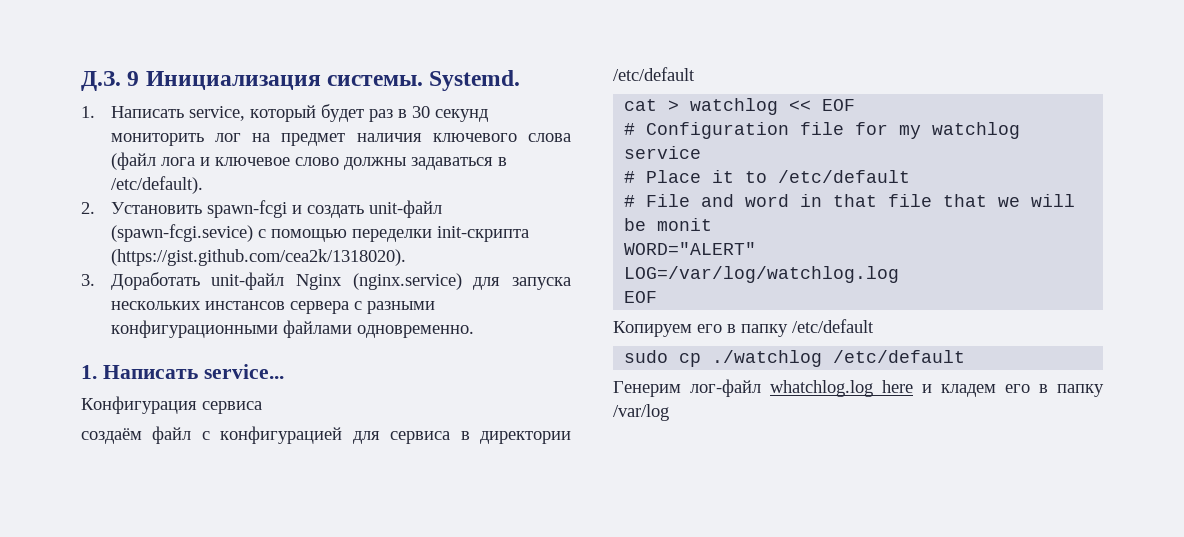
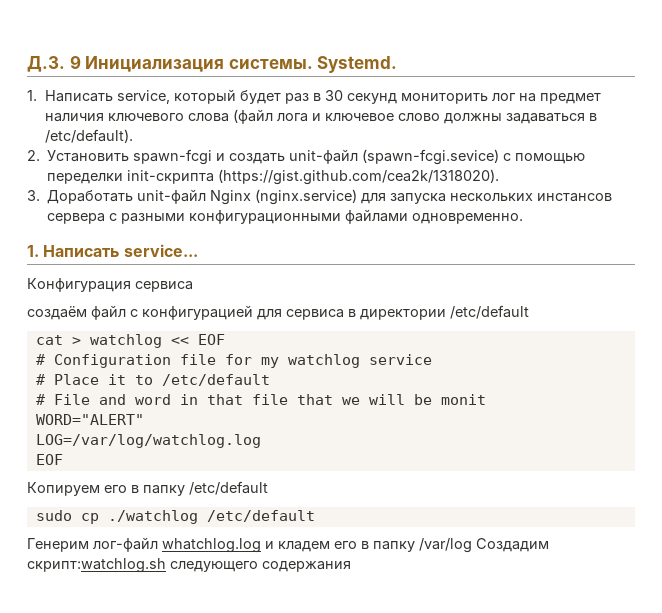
- Генерим лог-файл whatchlog.log here и кладем его в папку /var/log
+ Генерим лог-файл whatchlog.log и кладем его в папку /var/log Создадим скрипт:watchlog.sh следующего содержания

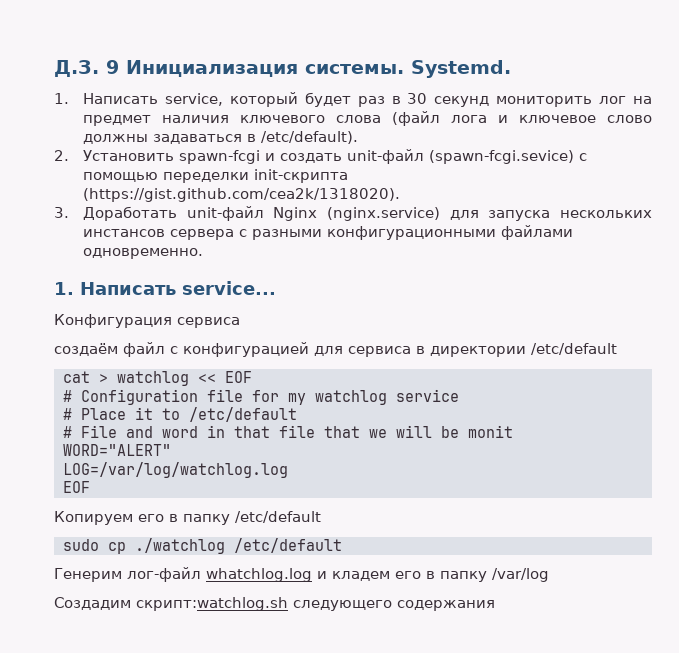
- Генерим лог-файл whatchlog.log и кладем его в папку /var/log Создадим скрипт:watchlog.sh следующего содержания
+ Генерим лог-файл whatchlog.log и кладем его в папку /var/log
+ Создадим скрипт:watchlog.sh следующего содержания

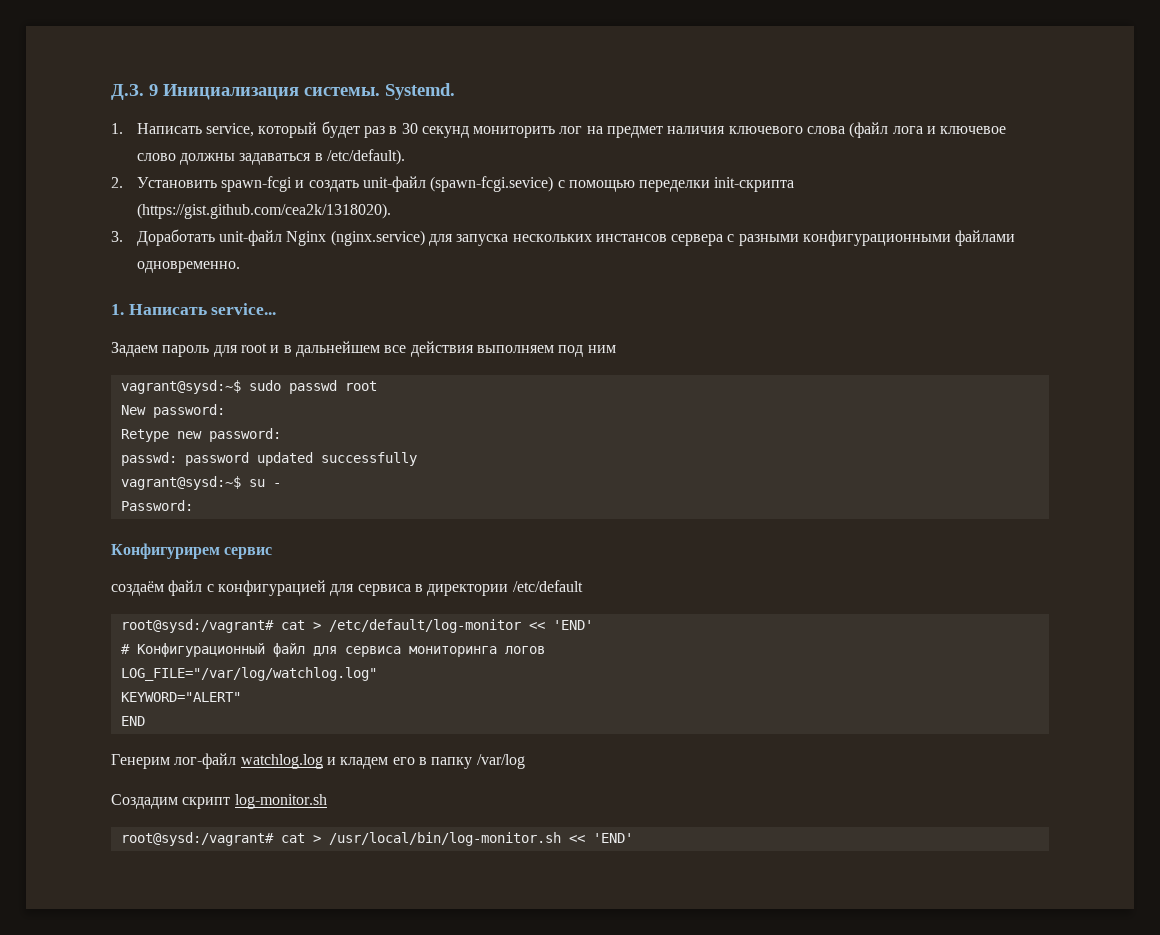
- Конфигурация сервиса
+ Задаем пароль для root и в дальнейшем все действия выполняем под ним
+ vagrant@sysd:~$ sudo passwd root
+ New password:
+ Retype new password:
+ passwd: password updated successfully
+ vagrant@sysd:~$ su -
+ Password:
+ Конфигурирем сервис
- cat > watchlog << EOF
- # Configuration file for my watchlog service
- # Place it to /etc/default
- # File and word in that file that we will be monit
- WORD="ALERT"
- LOG=/var/log/watchlog.log
- EOF
- Копируем его в папку /etc/default
- sudo cp ./watchlog /etc/default
+ root@sysd:/vagrant# cat > /etc/default/log-monitor << 'END'
+ # Конфигурационный файл для сервиса мониторинга логов
+ LOG_FILE="/var/log/watchlog.log"
+ KEYWORD="ALERT"
+ END
- Генерим лог-файл whatchlog.log и кладем его в папку /var/log
+ Генерим лог-файл watchlog.log и кладем его в папку /var/log
- Создадим скрипт:watchlog.sh следующего содержания
+ Создадим скрипт log-monitor.sh
+ root@sysd:/vagrant# cat > /usr/local/bin/log-monitor.sh << 'END'

